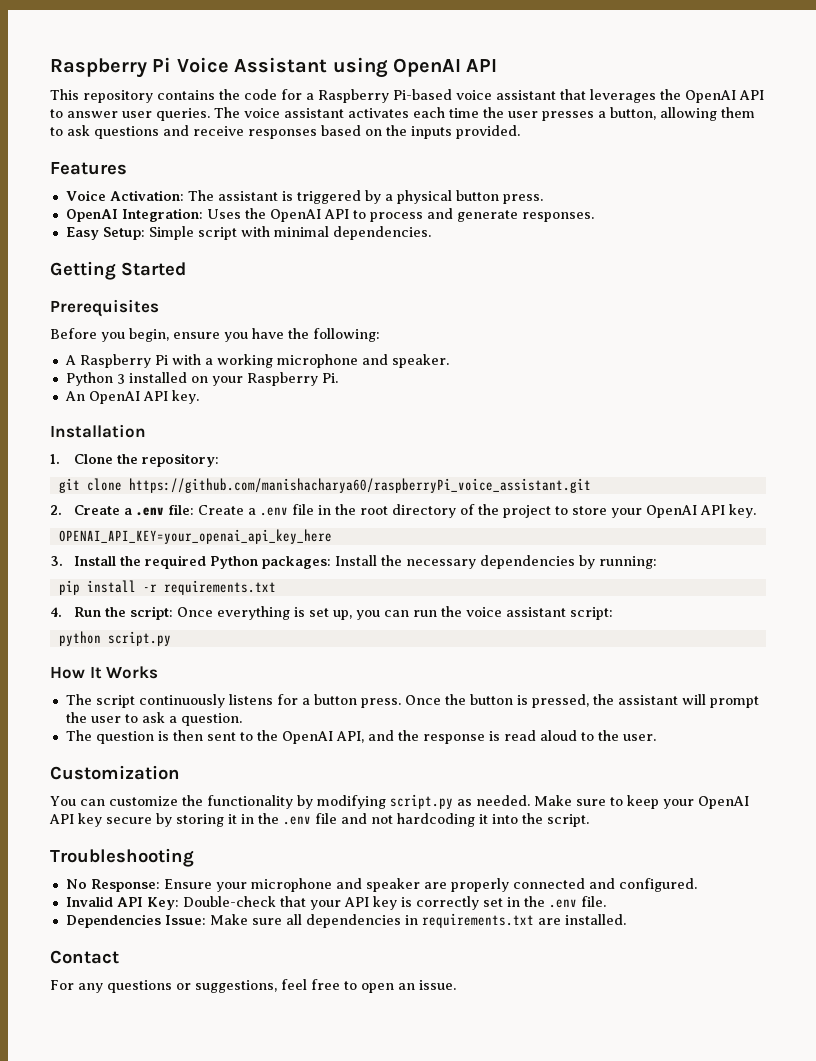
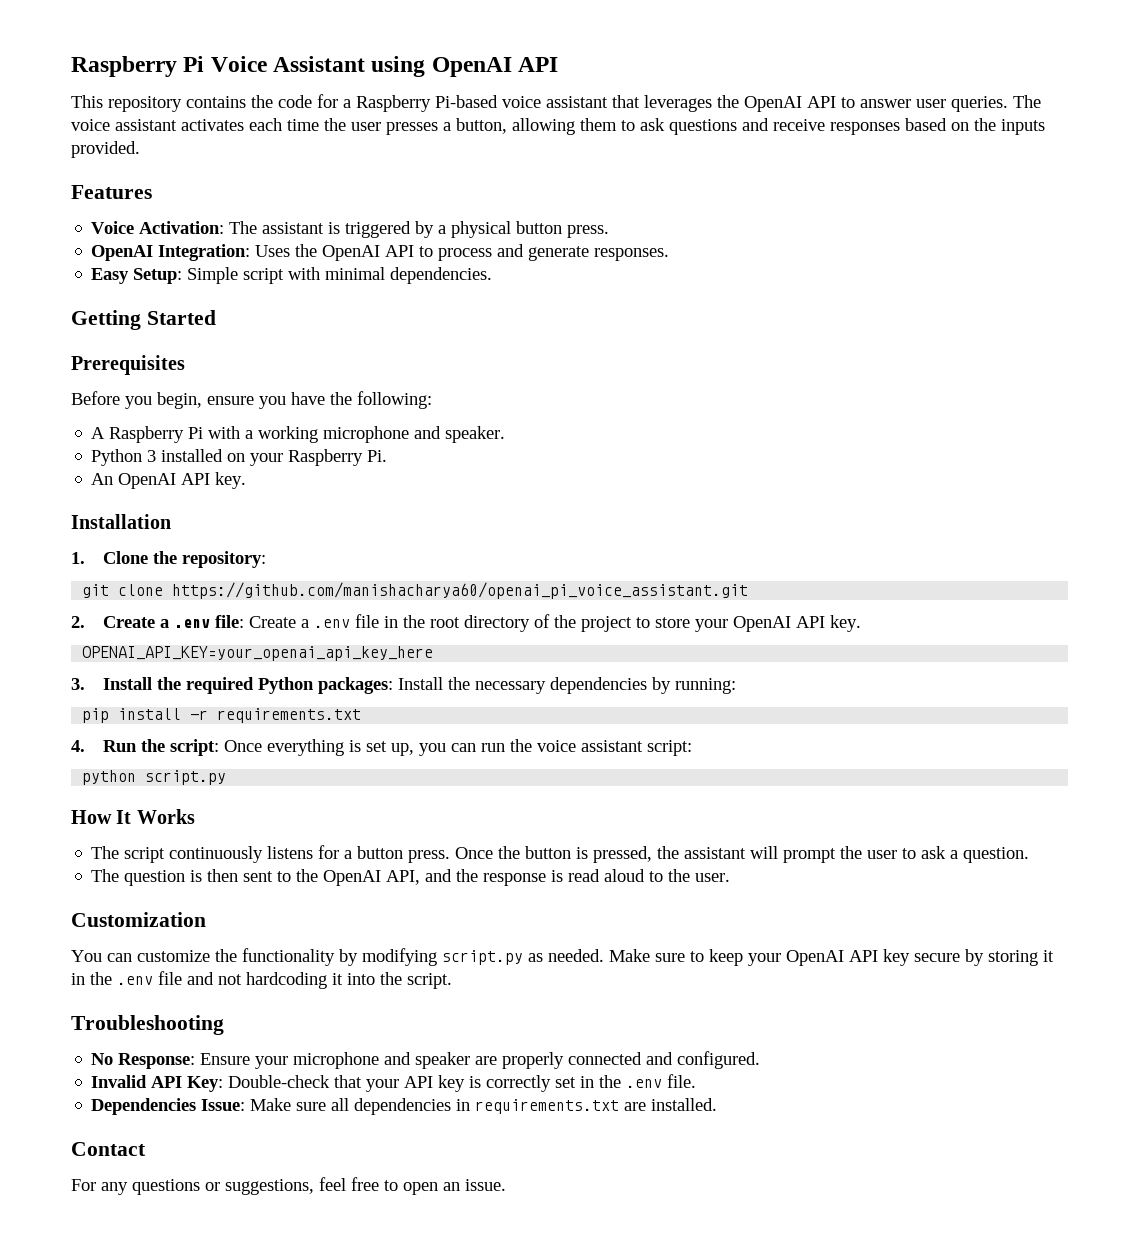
- git clone https://github.com/manishacharya60/raspberryPi_voice_assistant.git
+ git clone https://github.com/manishacharya60/openai_pi_voice_assistant.git

